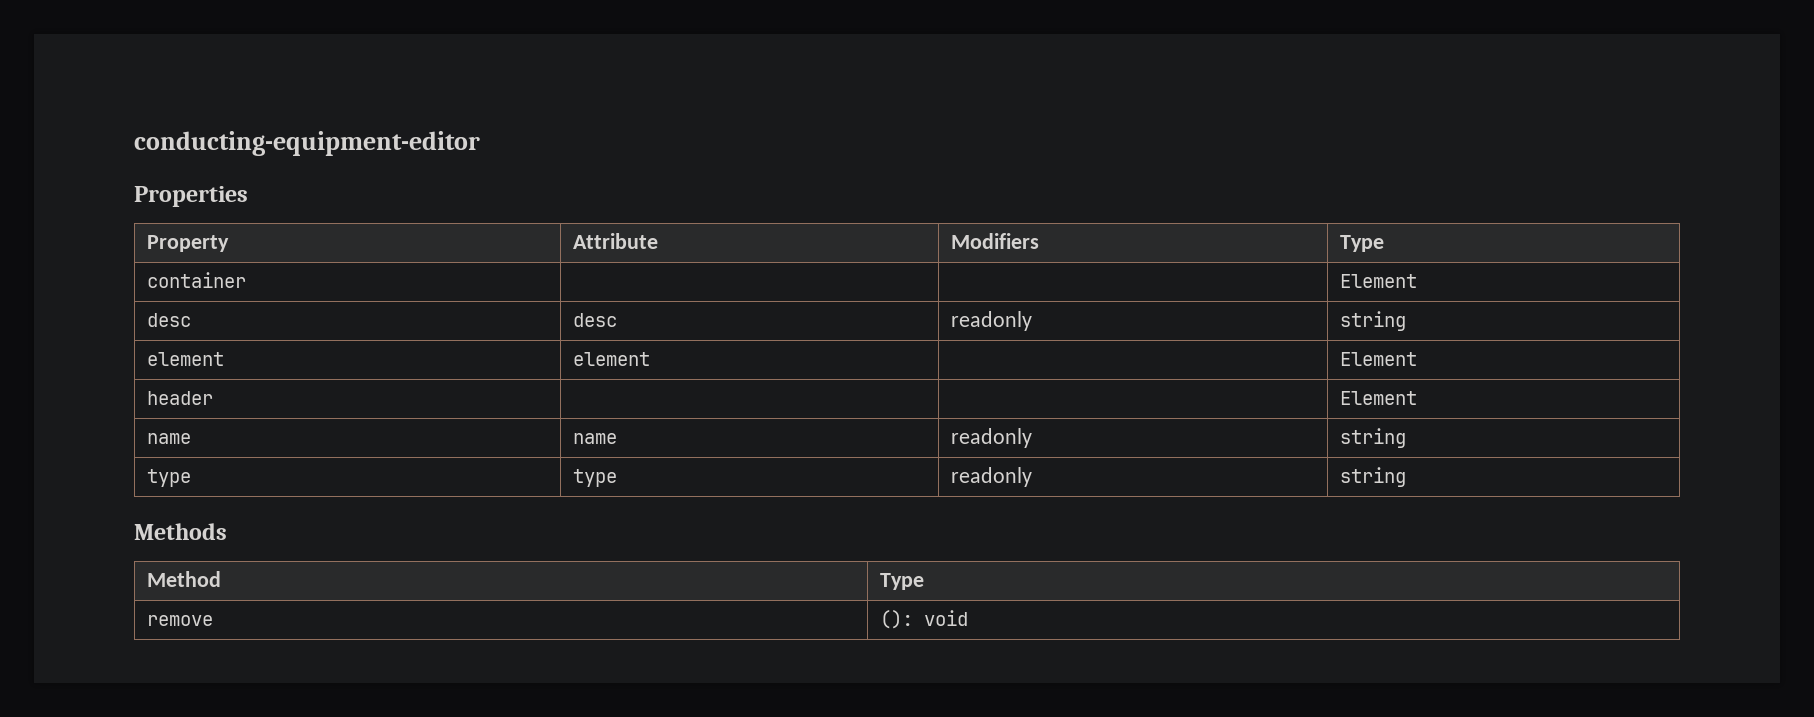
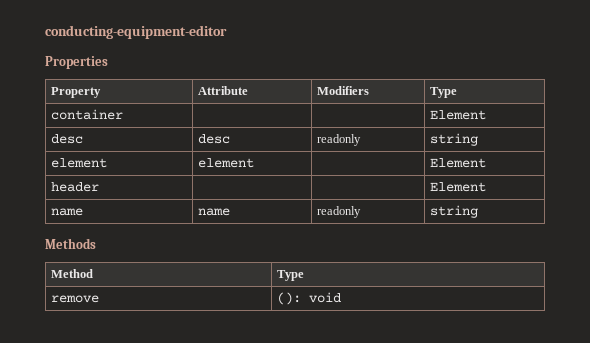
- type | type | readonly | string

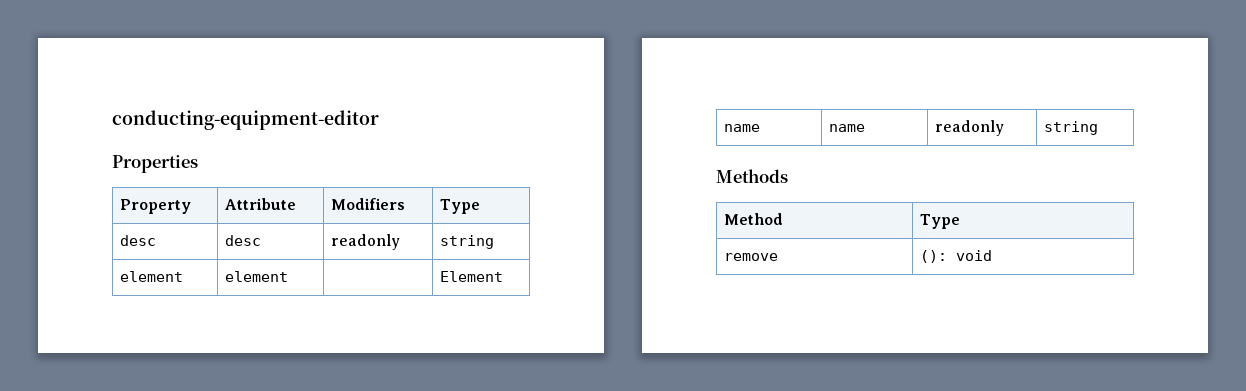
- container | | | Element
- header | | | Element

